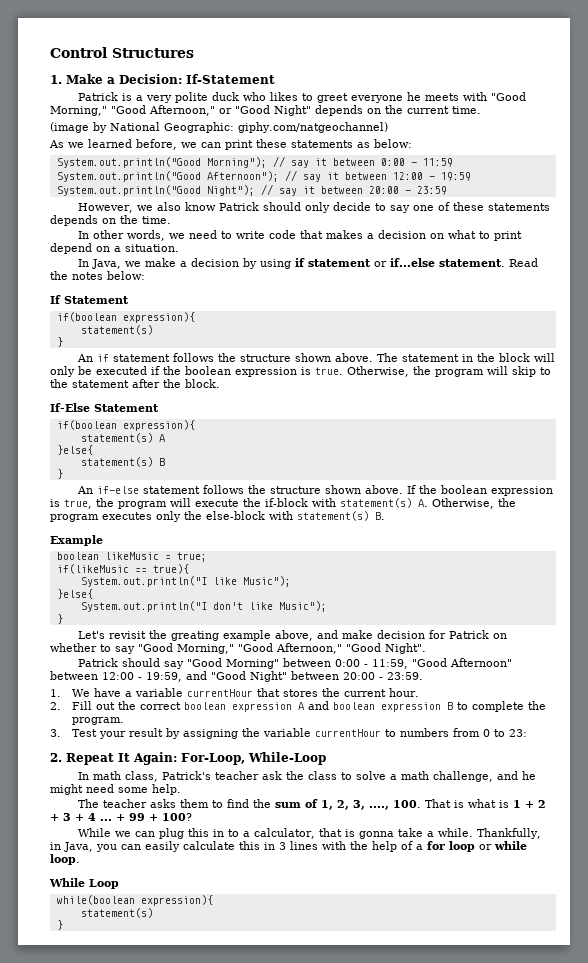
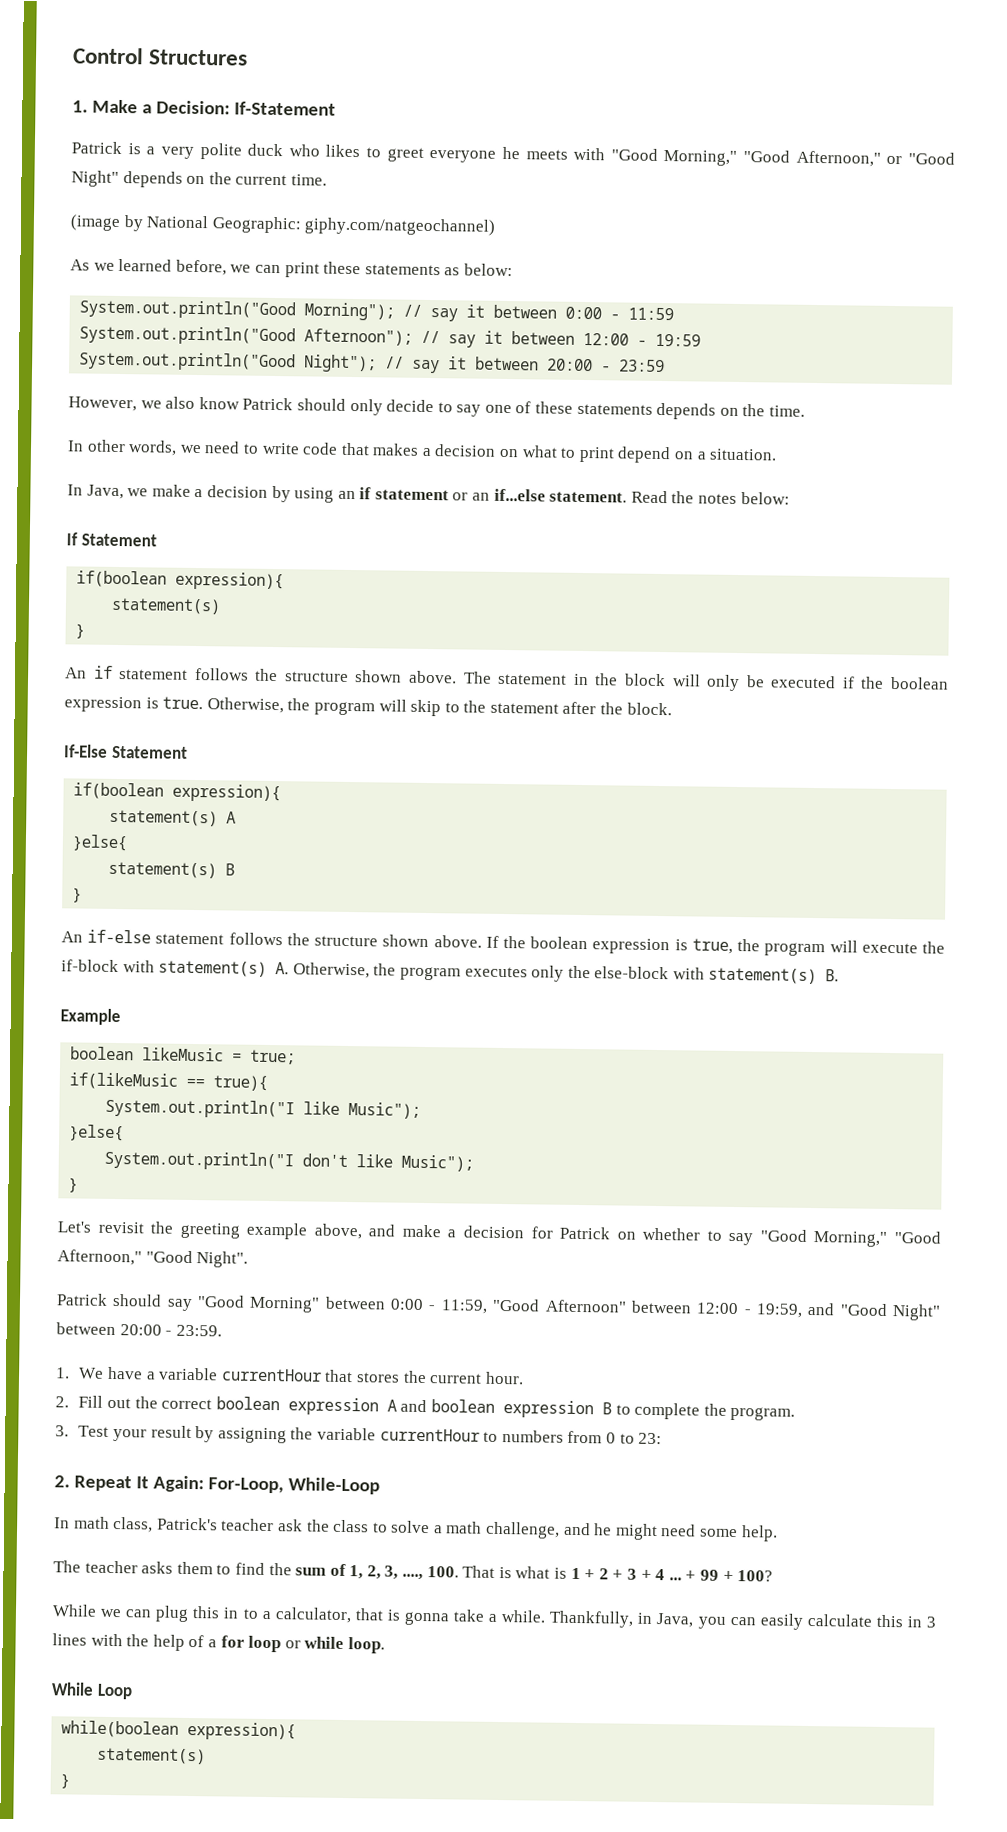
- In Java, we make a decision by using if statement or if...else statement.
+ In Java, we make a decision by using an if statement or an if...else statement.
- Let's revisit the greating example above, and make decision for Patrick on whether to say "Good Morning," "Good Afternoon," "Good Night".
+ Let's revisit the greeting example above, and make a decision for Patrick on whether to say "Good Morning," "Good Afternoon," "Good Night".

